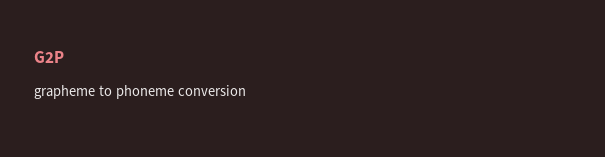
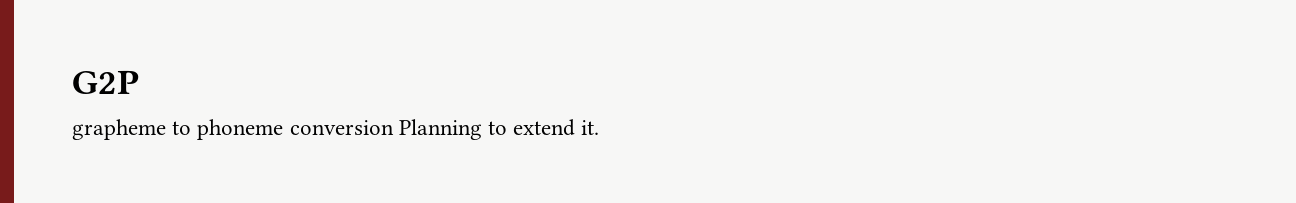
- grapheme to phoneme conversion
+ grapheme to phoneme conversion Planning to extend it.

